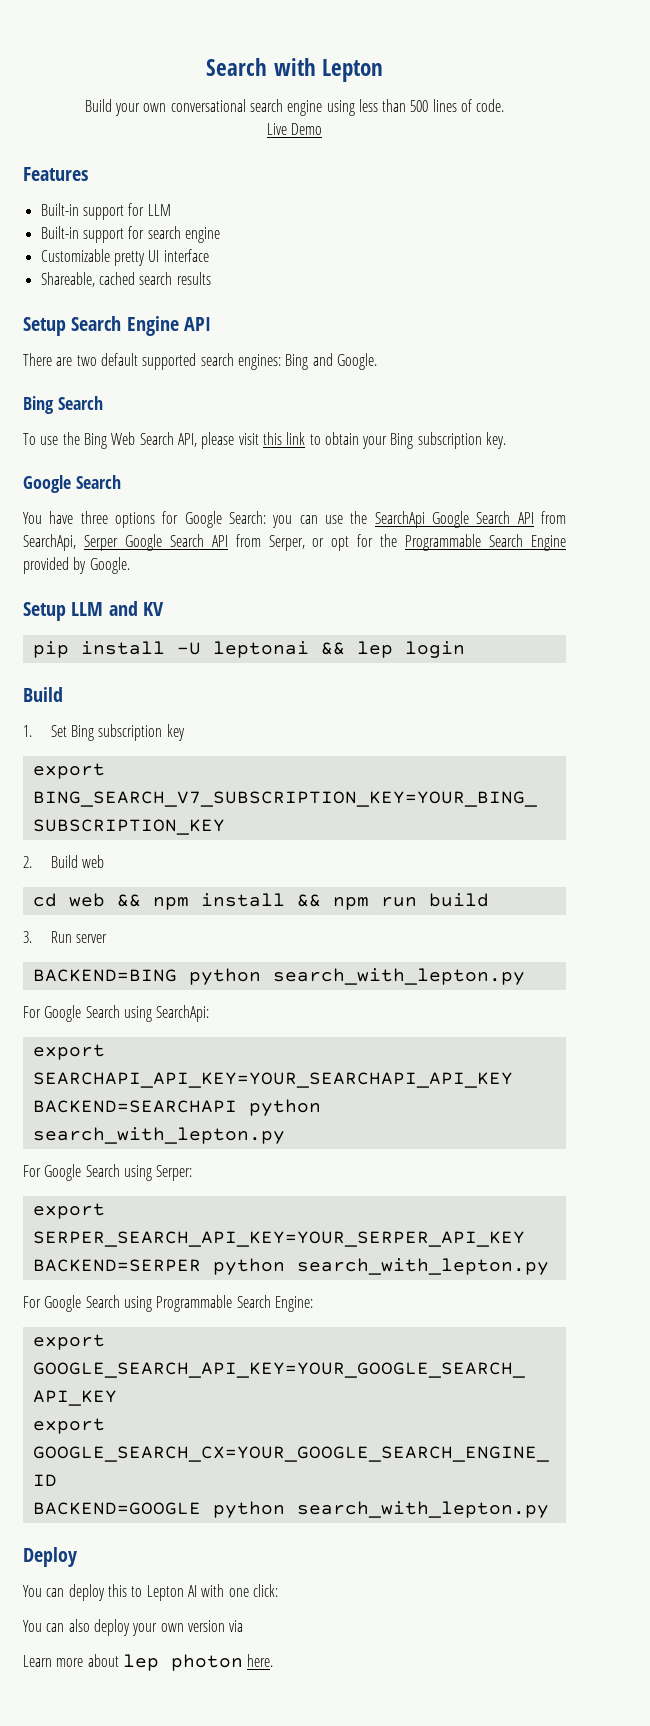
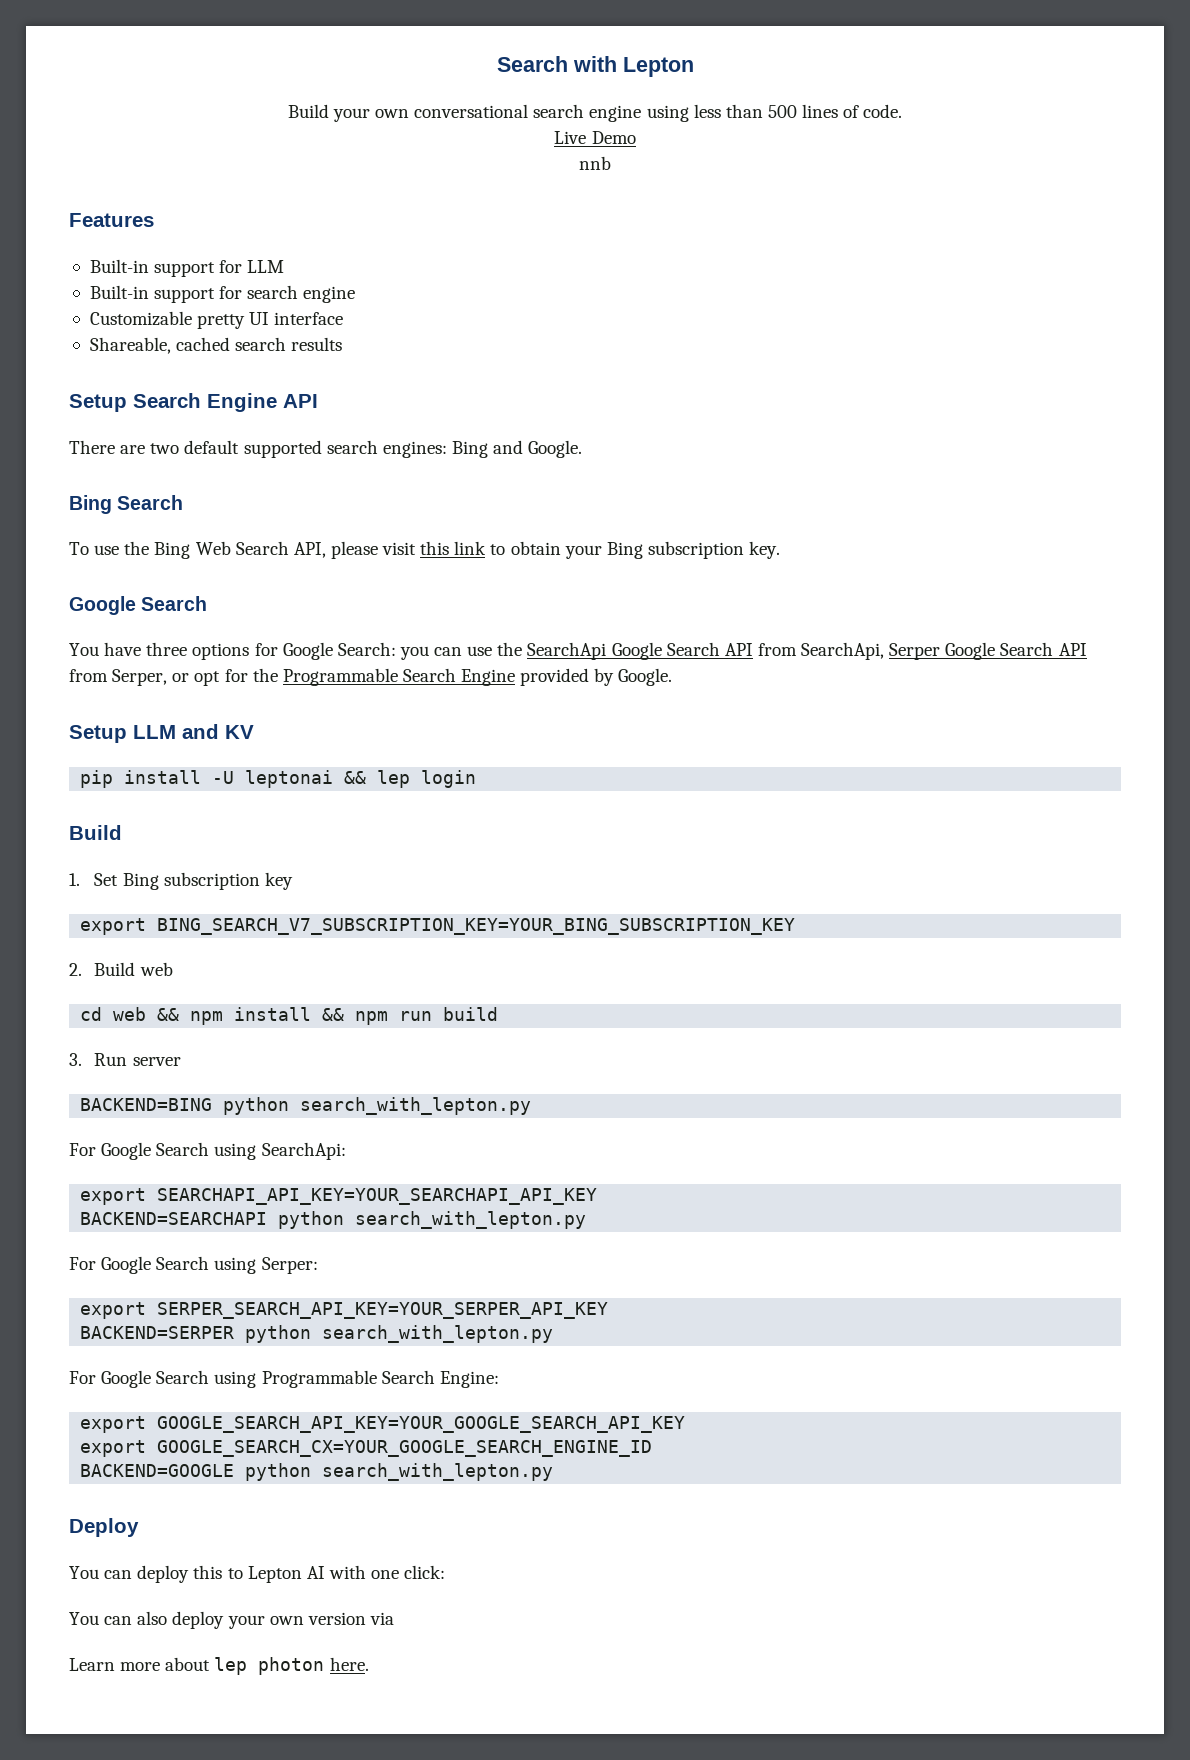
+ nnb

